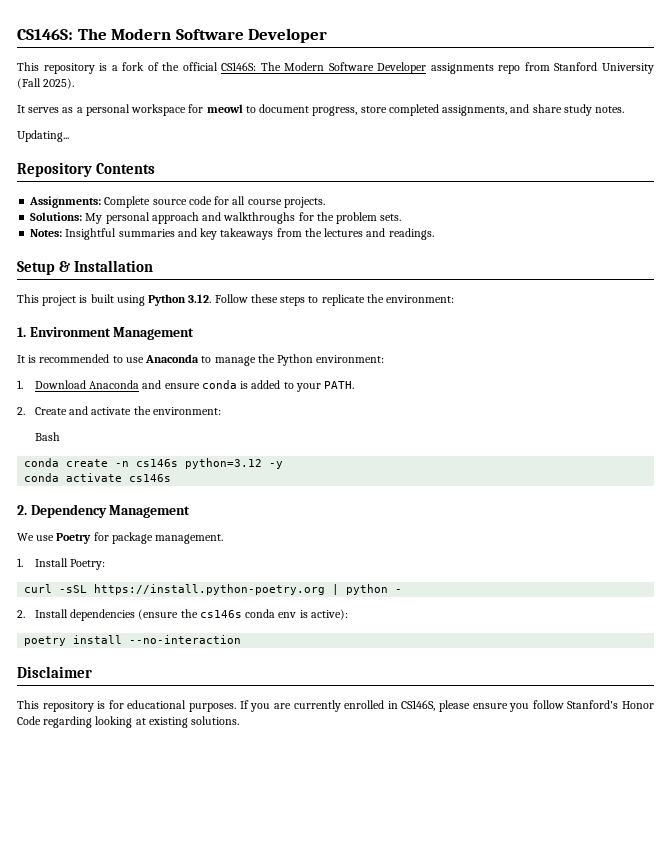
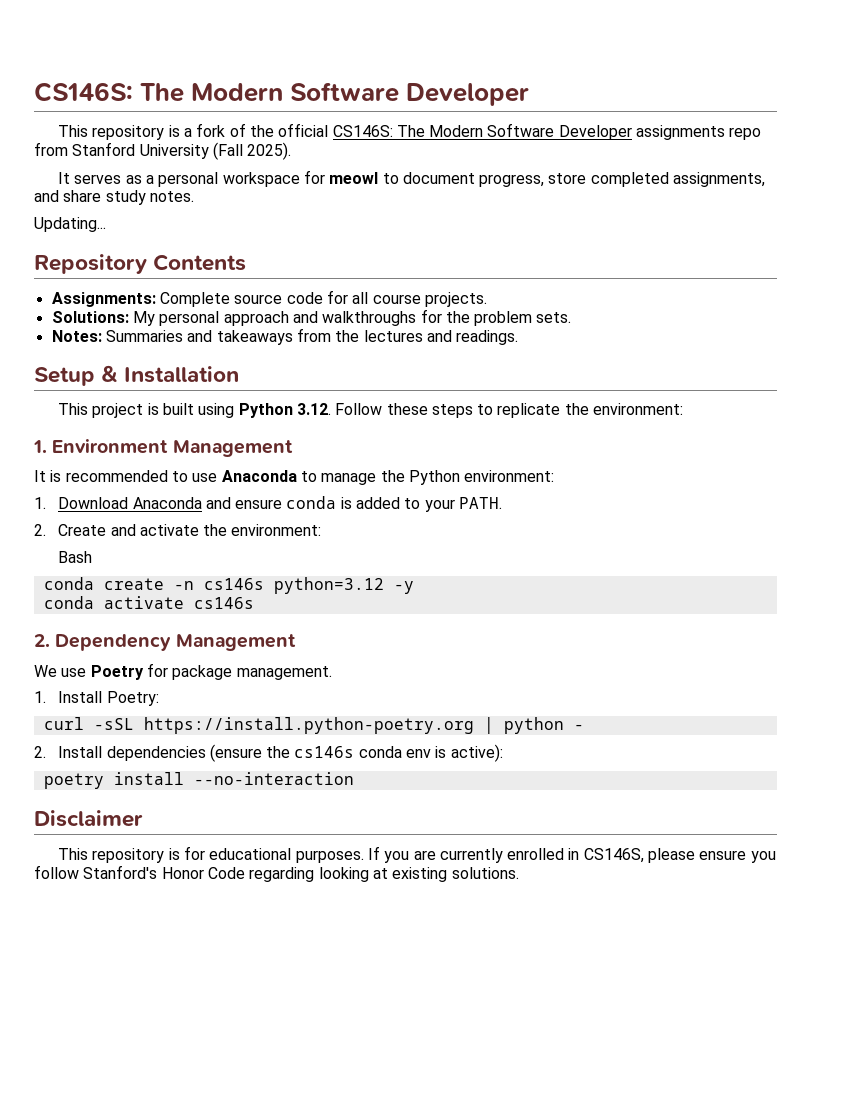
- Notes: Insightful summaries and key takeaways from the lectures and readings.
+ Notes: Summaries and takeaways from the lectures and readings.

